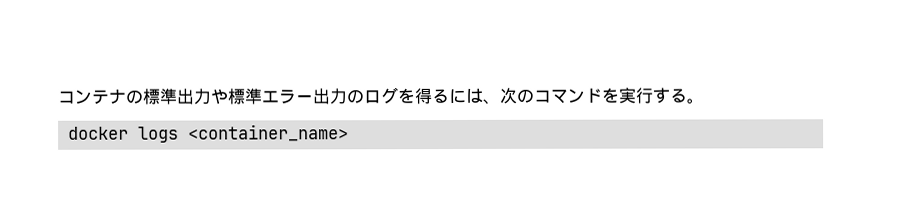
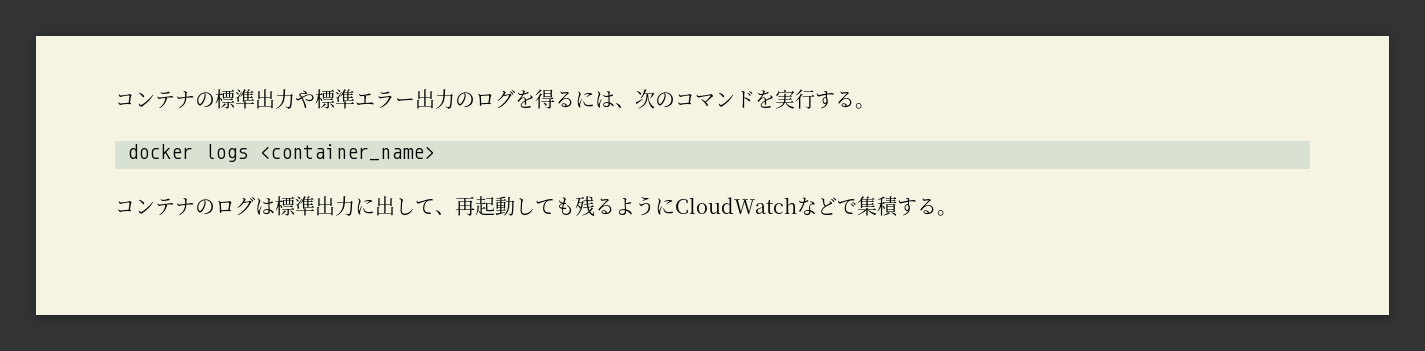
+ コンテナのログは標準出力に出して、再起動しても残るようにCloudWatchなどで集積する。

